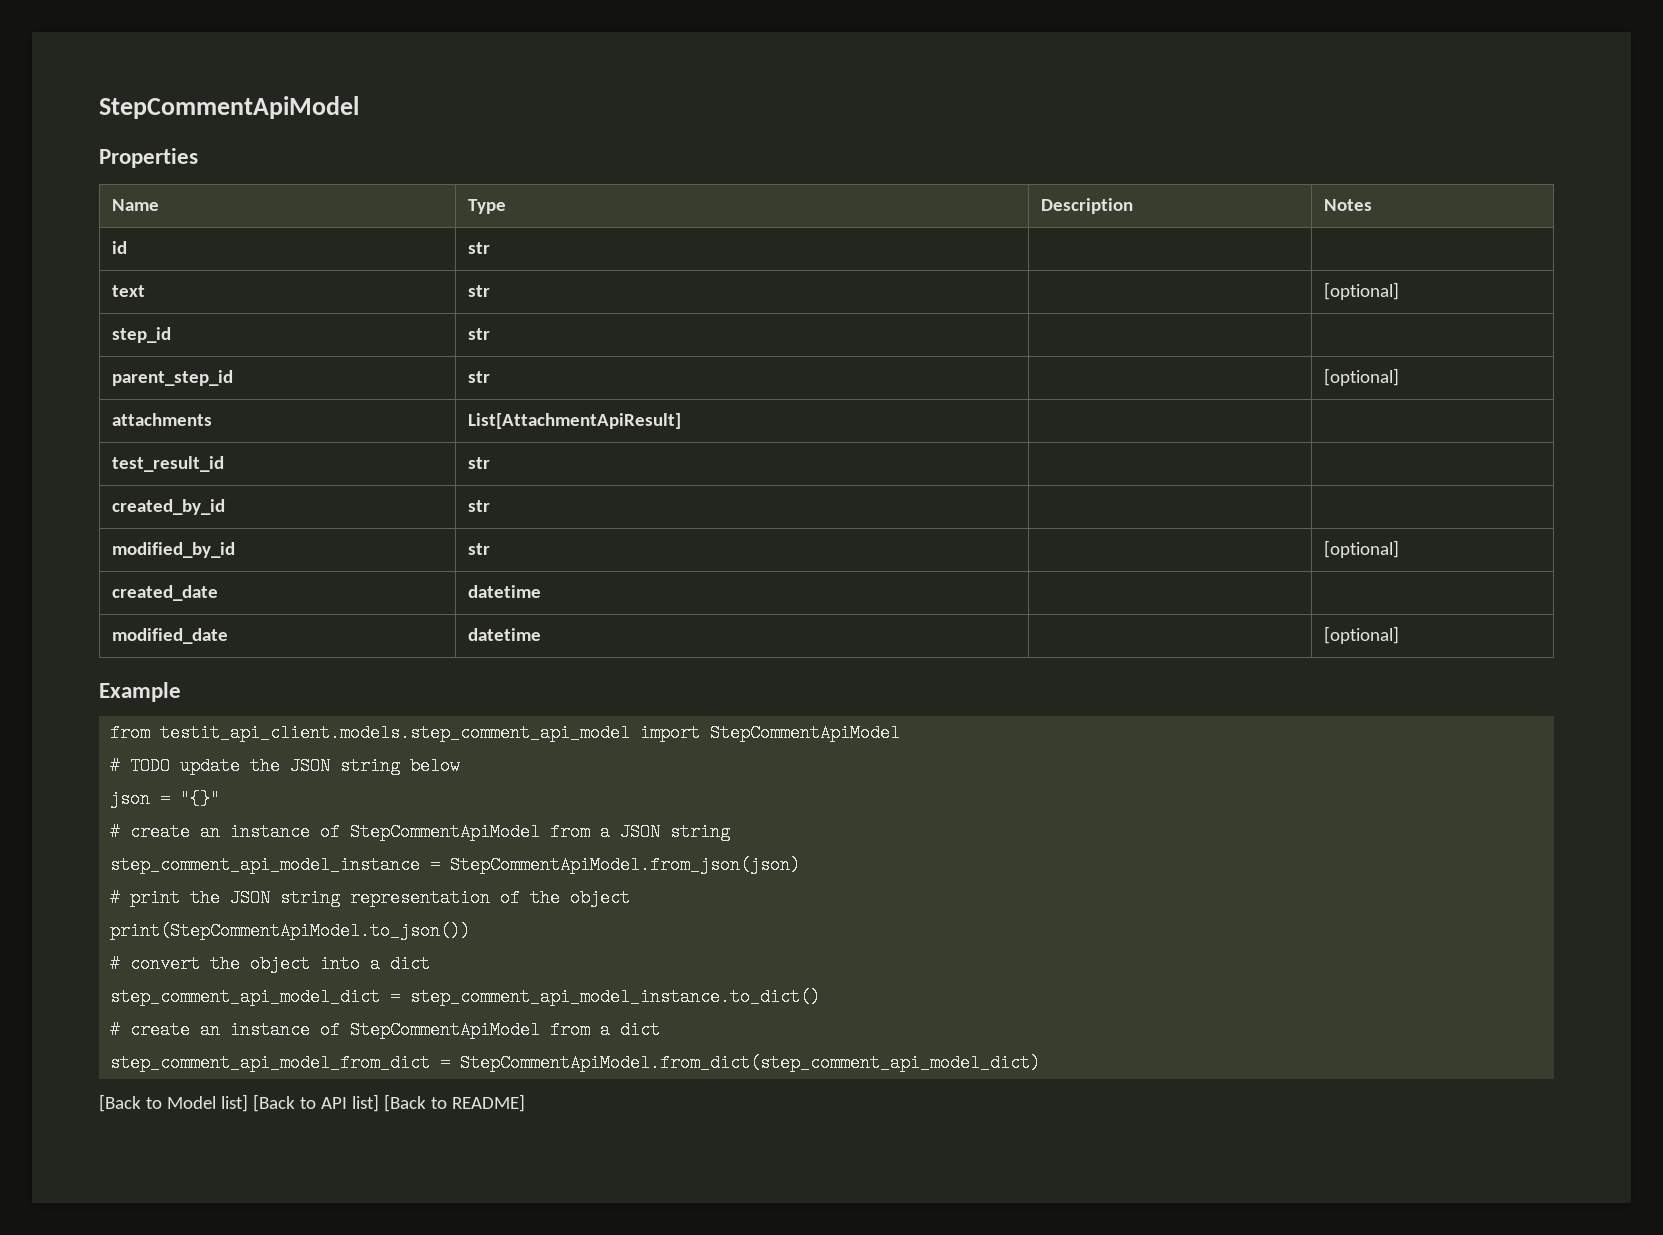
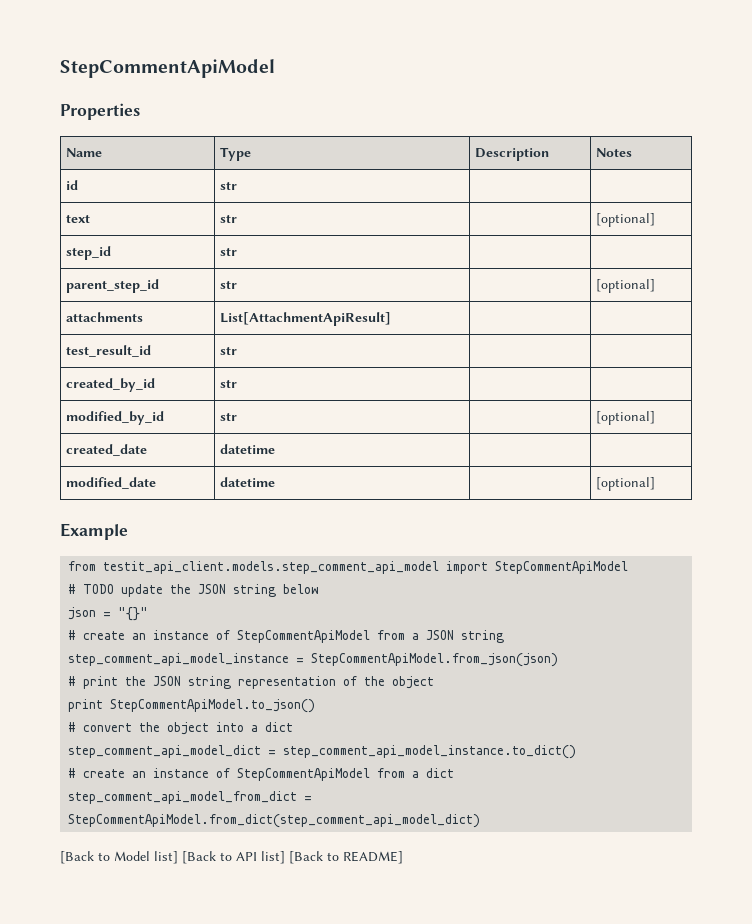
- print(StepCommentApiModel.to_json())
+ print StepCommentApiModel.to_json()

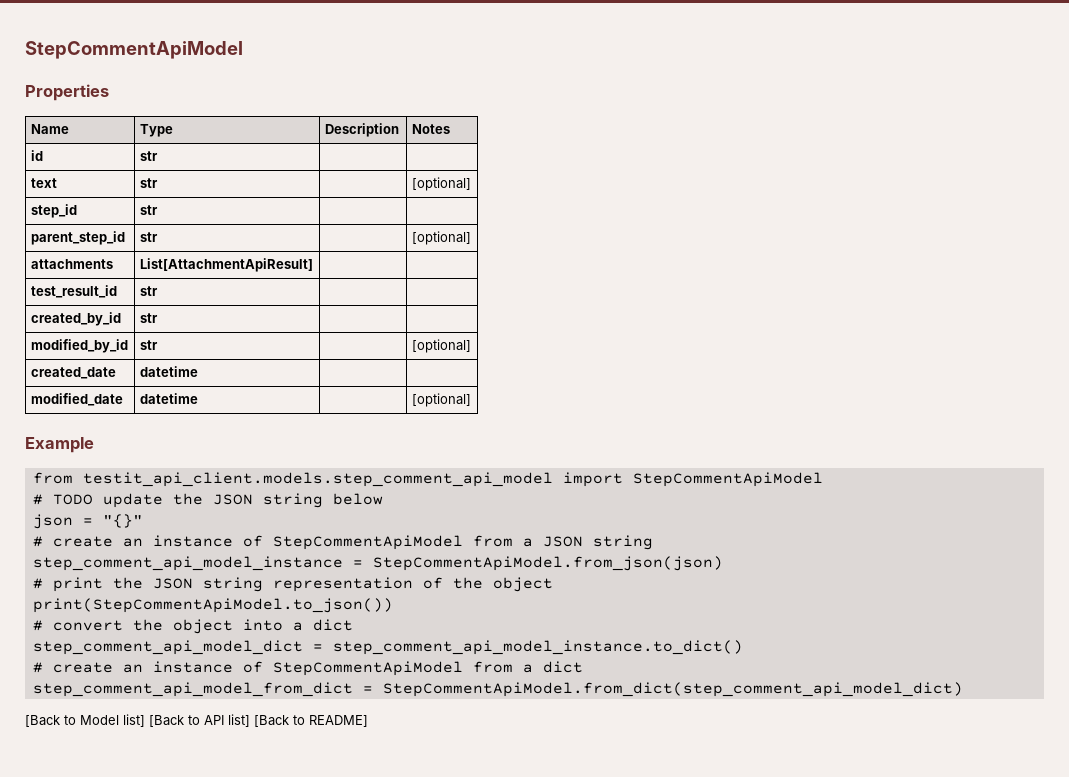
- print StepCommentApiModel.to_json()
+ print(StepCommentApiModel.to_json())

